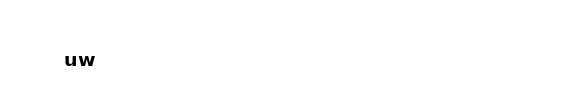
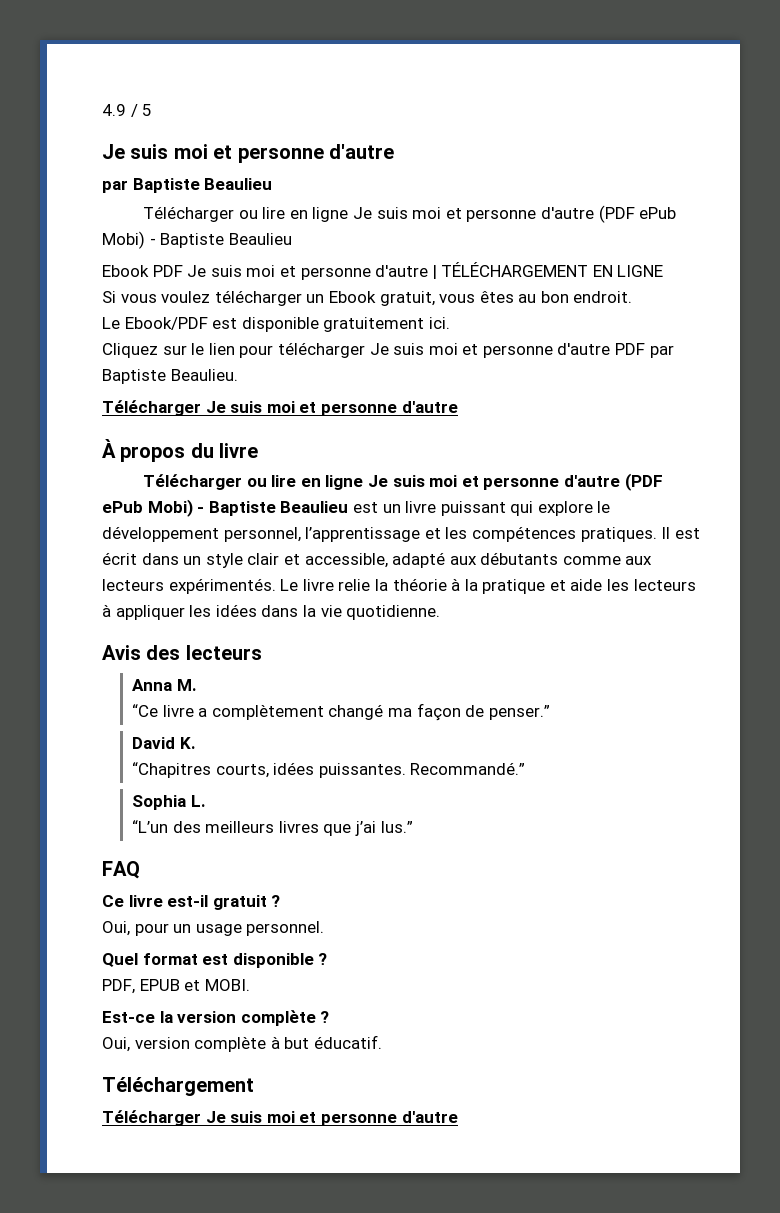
- uw
+ 4.9 / 5
+ Je suis moi et personne d'autre
+ par Baptiste Beaulieu
+ Télécharger ou lire en ligne Je suis moi et personne d'autre (PDF ePub Mobi) - Baptiste Beaulieu
+ Ebook PDF Je suis moi et personne d'autre | TÉLÉCHARGEMENT EN LIGNE
+ Si vous voulez télécharger un Ebook gratuit, vous êtes au bon endroit.
+ Le Ebook/PDF est disponible gratuitement ici.
+ Cliquez sur le lien pour télécharger Je suis moi et personne d'autre PDF par Baptiste Beaulieu.
+ Télécharger Je suis moi et personne d'autre
+ À propos du livre
+ Télécharger ou lire en ligne Je suis moi et personne d'autre (PDF ePub Mobi) - Baptiste Beaulieu est un livre puissant qui explore le développement personnel, l’apprentissage et les compétences pratiques. Il est écrit dans un style clair et accessible, adapté aux débutants comme aux lecteurs expérimentés. Le livre relie la théorie à la pratique et aide les lecteurs à appliquer les idées dans la vie quotidienne.
+ Avis des lecteurs
+ Anna M.
+ “Ce livre a complètement changé ma façon de penser.”
+ David K.
+ “Chapitres courts, idées puissantes. Recommandé.”
+ Sophia L.
+ “L’un des meilleurs livres que j’ai lus.”
+ FAQ
+ Ce livre est-il gratuit ?
+ Oui, pour un usage personnel.
+ Quel format est disponible ?
+ PDF, EPUB et MOBI.
+ Est-ce la version complète ?
+ Oui, version complète à but éducatif.
+ Téléchargement
+ Télécharger Je suis moi et personne d'autre

